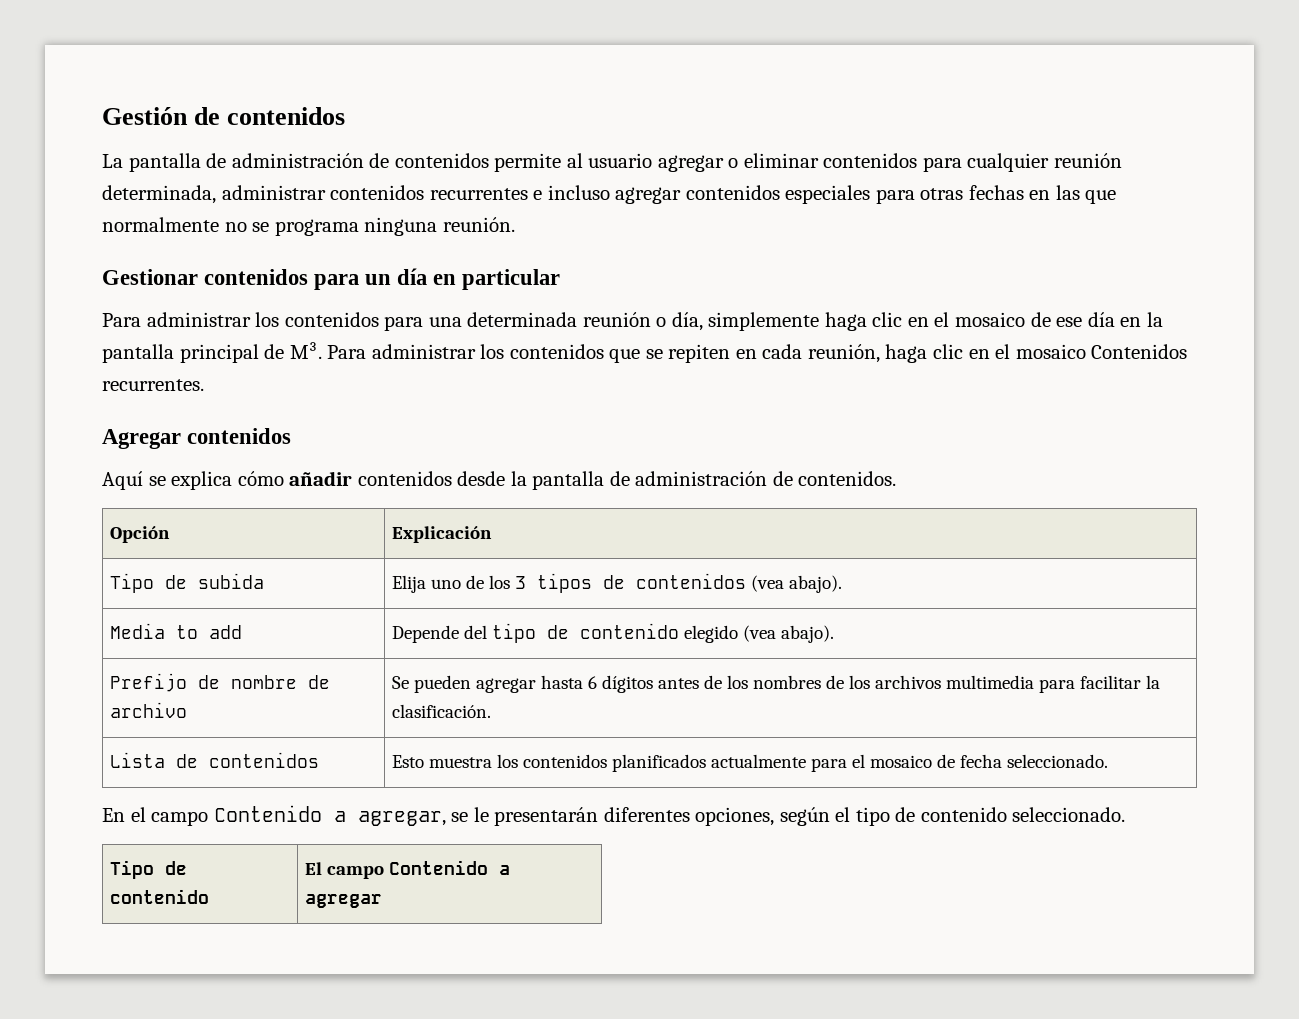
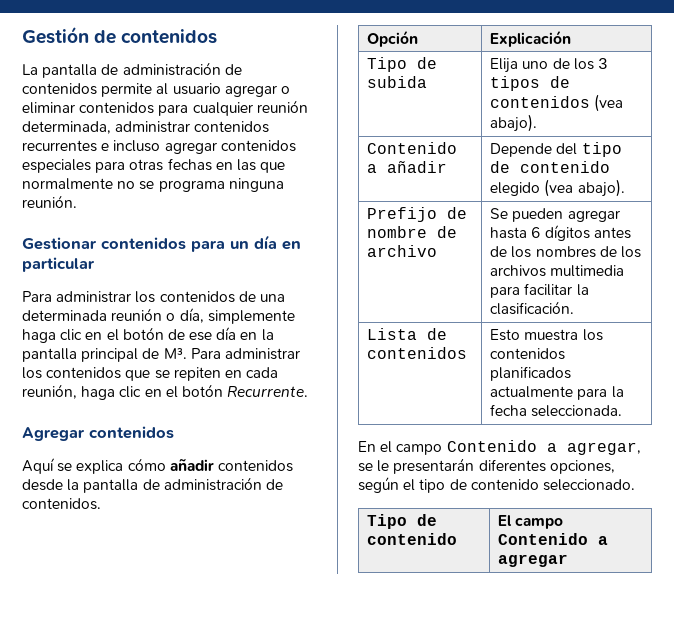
- Para administrar los contenidos para una determinada reunión o día, simplemente haga clic en el mosaico de ese día en la pantalla principal de M³. Para administrar los contenidos que se repiten en cada reunión, haga clic en el mosaico Contenidos recurrentes.
+ Para administrar los contenidos de una determinada reunión o día, simplemente haga clic en el botón de ese día en la pantalla principal de M³. Para administrar los contenidos que se repiten en cada reunión, haga clic en el botón Recurrente.
- Media to add | Depende del tipo de contenido elegido (vea abajo).
+ Contenido a añadir | Depende del tipo de contenido elegido (vea abajo).
- Lista de contenidos | Esto muestra los contenidos planificados actualmente para el mosaico de fecha seleccionado.
+ Lista de contenidos | Esto muestra los contenidos planificados actualmente para la fecha seleccionada.

